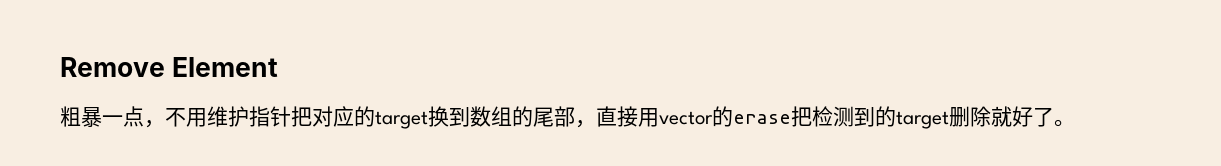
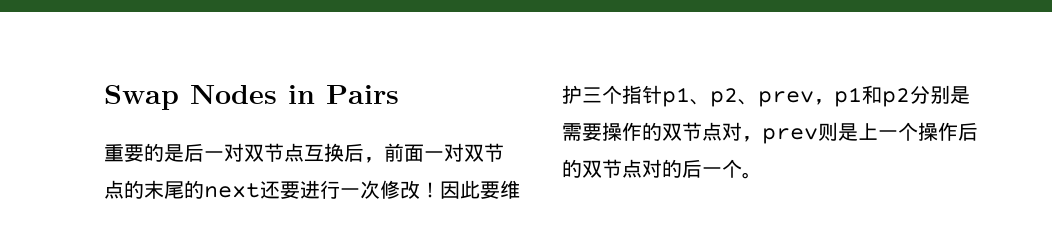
- Remove Element
- 粗暴一点，不用维护指针把对应的target换到数组的尾部，直接用vector的erase把检测到的target删除就好了。
+ Swap Nodes in Pairs
+ 重要的是后一对双节点互换后，前面一对双节点的末尾的next还要进行一次修改！因此要维护三个指针p1、p2、prev，p1和p2分别是需要操作的双节点对，prev则是上一个操作后的双节点对的后一个。

